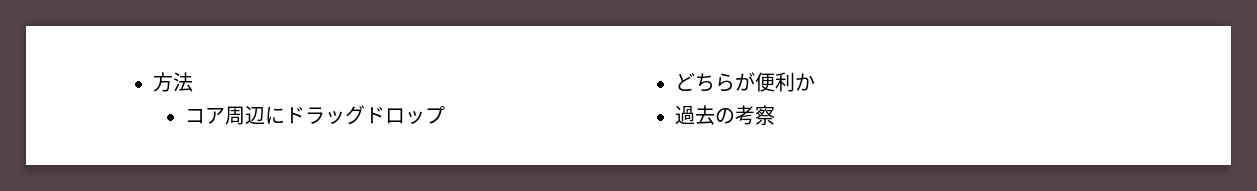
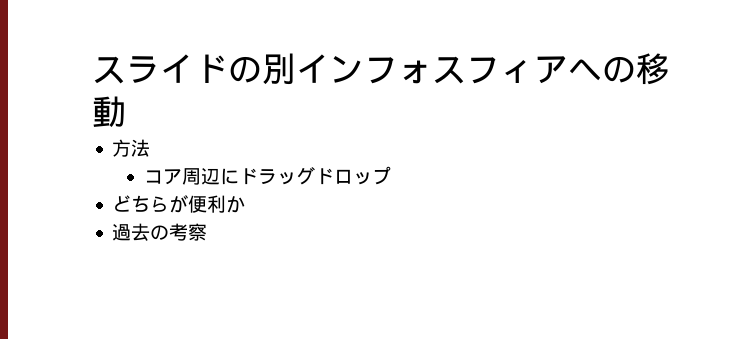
+ スライドの別インフォスフィアへの移動

